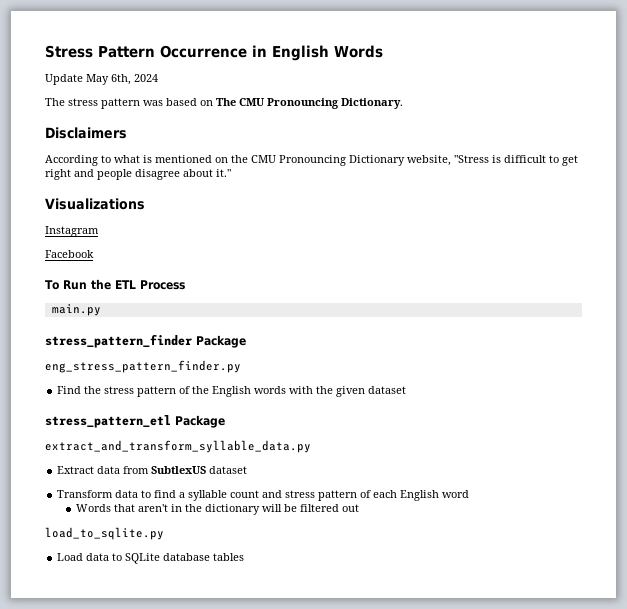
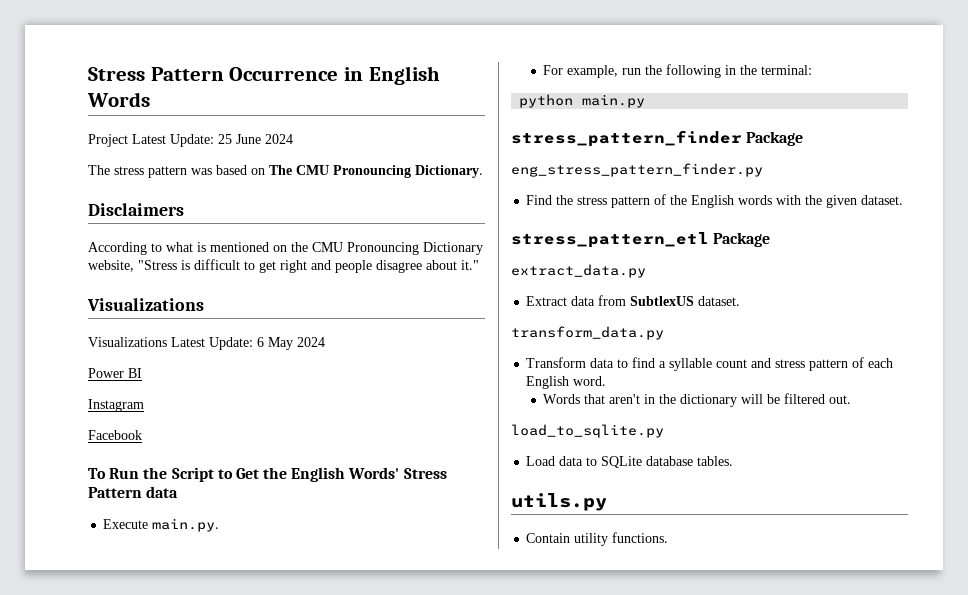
- Update May 6th, 2024
+ Project Latest Update: 25 June 2024
+ Visualizations Latest Update: 6 May 2024
+ Power BI
- To Run the ETL Process
- main.py
+ To Run the Script to Get the English Words' Stress Pattern data
+ Execute main.py.
+ For example, run the following in the terminal:
+ python main.py
- Find the stress pattern of the English words with the given dataset
+ Find the stress pattern of the English words with the given dataset.
- extract_and_transform_syllable_data.py
+ extract_data.py
- Extract data from SubtlexUS dataset
+ Extract data from SubtlexUS dataset.
+ transform_data.py
- Transform data to find a syllable count and stress pattern of each English word
+ Transform data to find a syllable count and stress pattern of each English word.
- Words that aren't in the dictionary will be filtered out
+ Words that aren't in the dictionary will be filtered out.
- Load data to SQLite database tables
+ Load data to SQLite database tables.
+ utils.py
+ Contain utility functions.

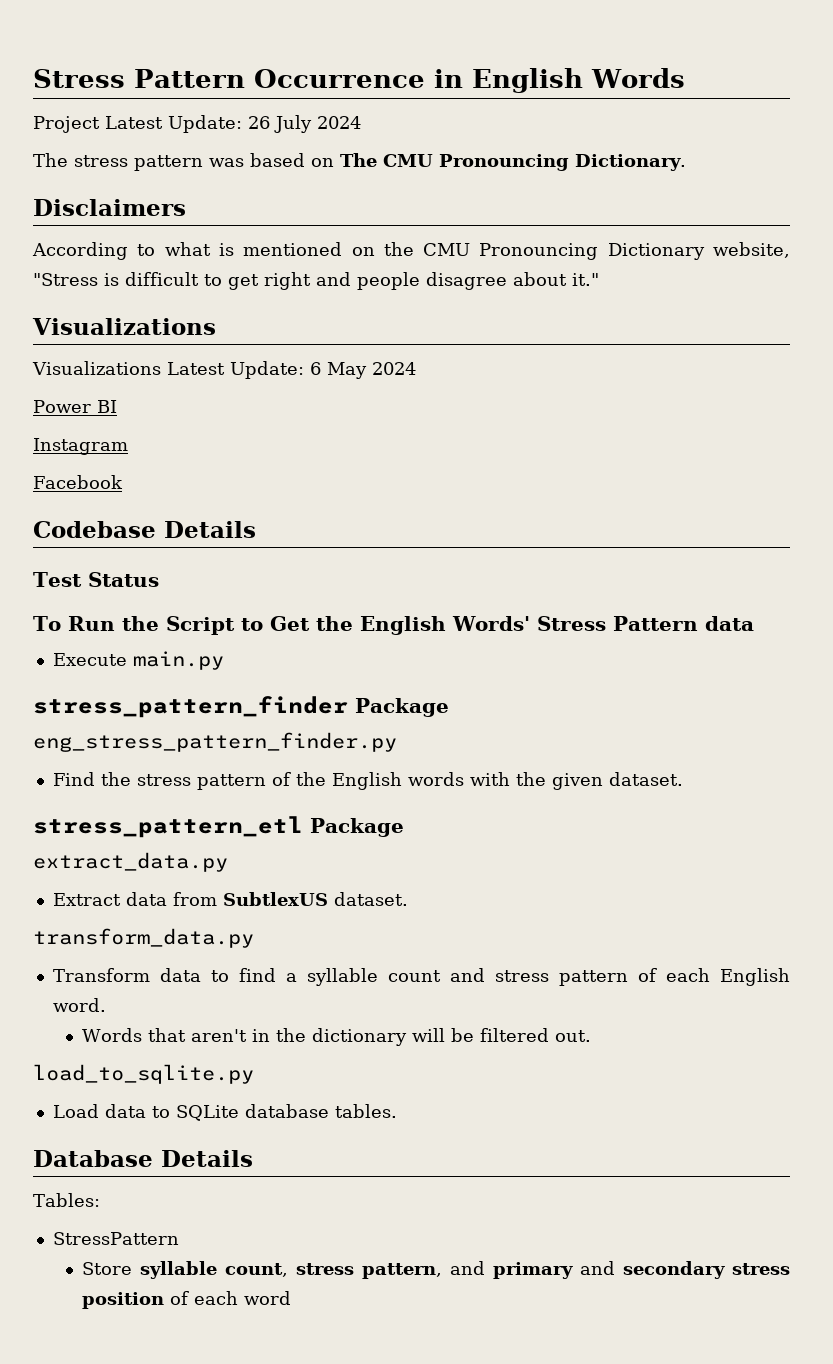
- Project Latest Update: 25 June 2024
+ Project Latest Update: 26 July 2024
+ Codebase Details
+ Test Status
- Execute main.py.
- For example, run the following in the terminal:
- python main.py
+ Execute main.py
- utils.py
- Contain utility functions.
+ Database Details
+ Tables:
+ StressPattern
+ Store syllable count, stress pattern, and primary and secondary stress position of each word

